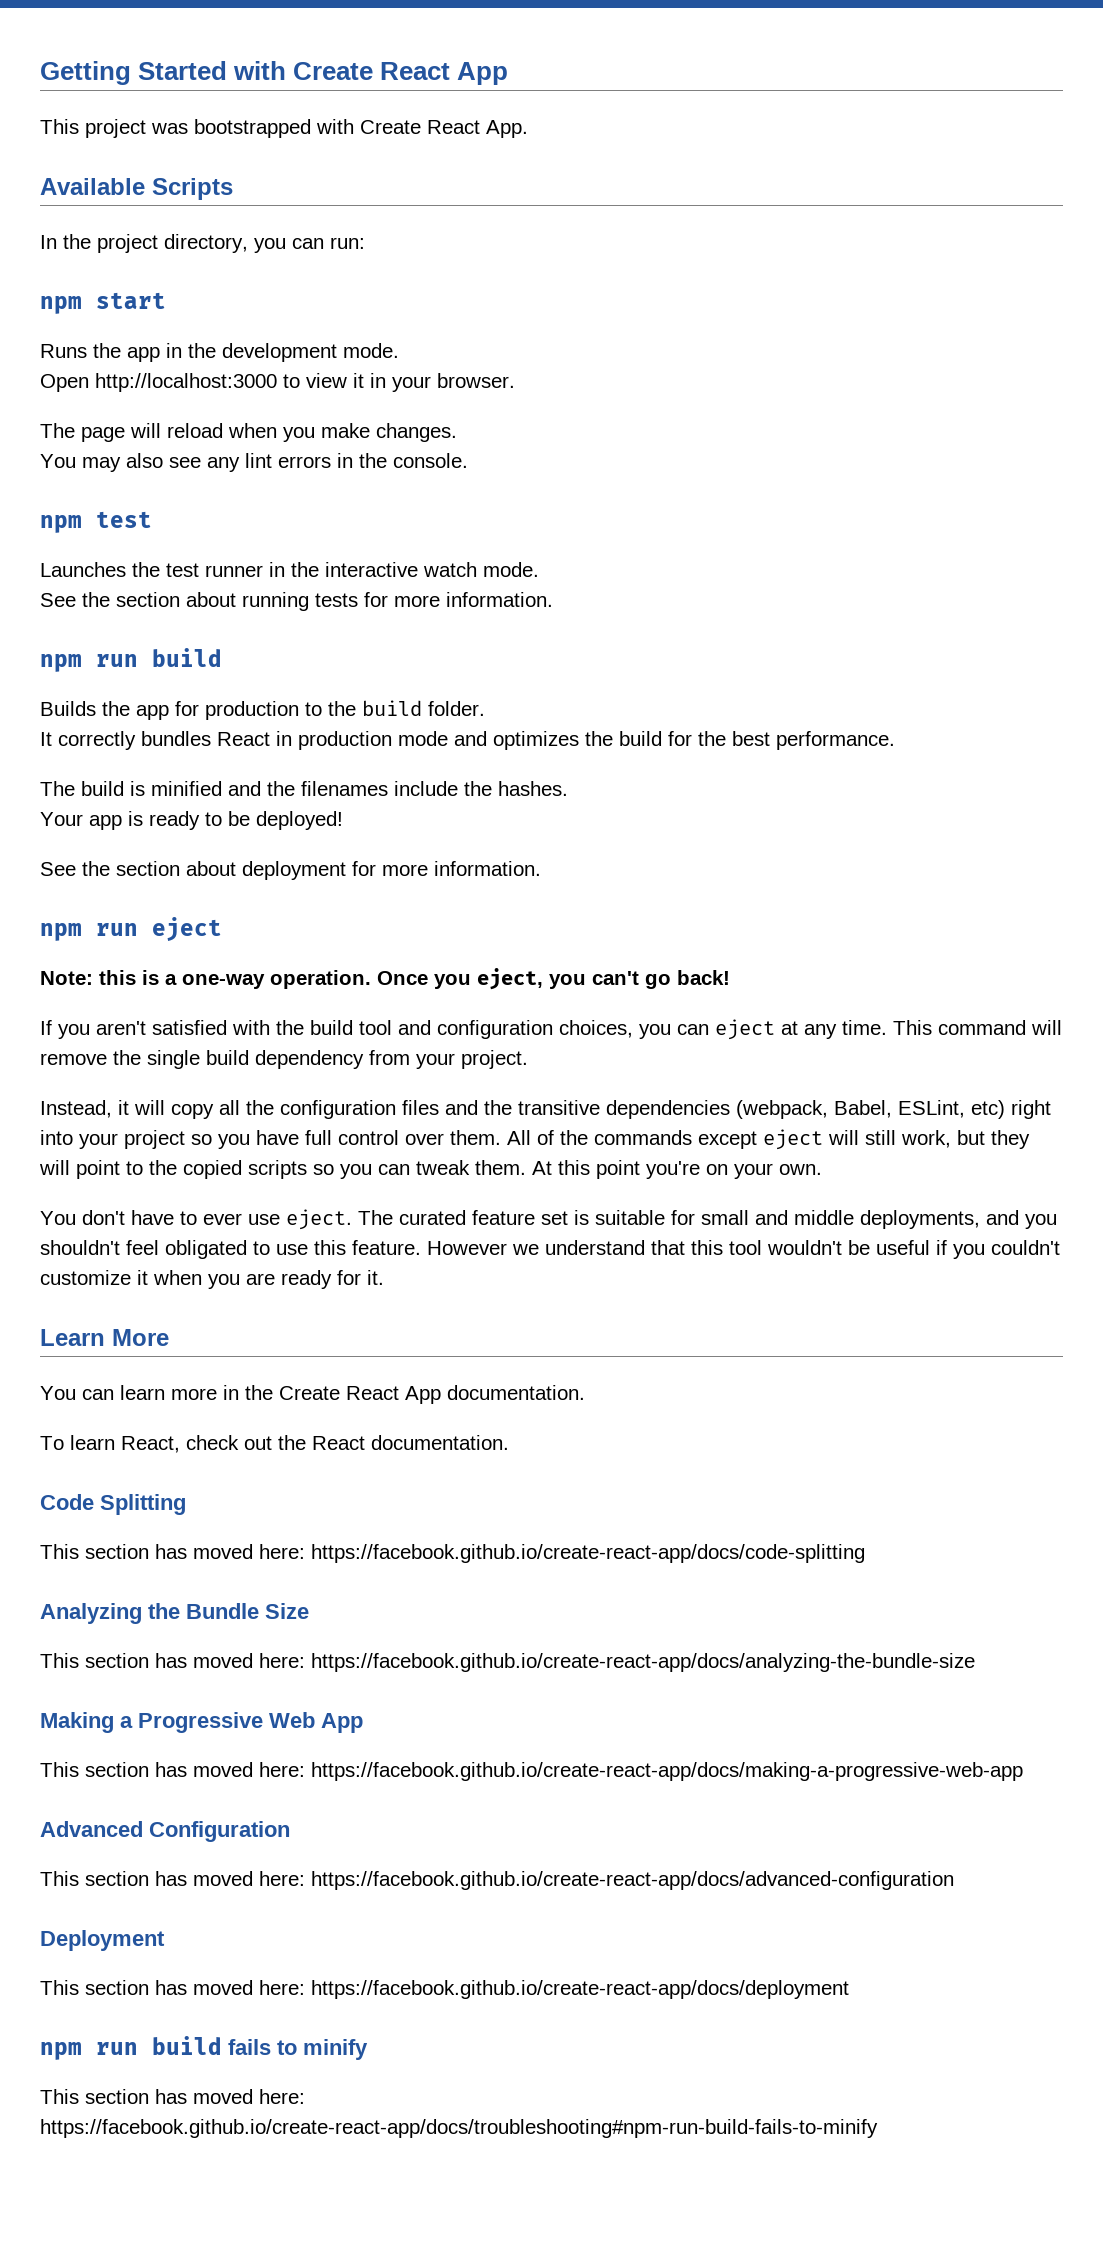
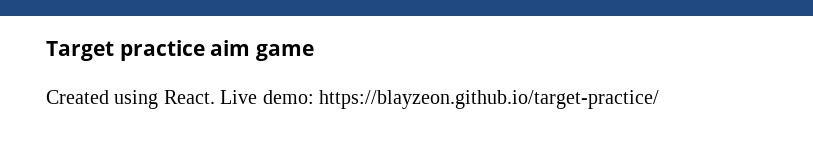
- Getting Started with Create React App
- This project was bootstrapped with Create React App.
- Available Scripts
- In the project directory, you can run:
- npm start
- Runs the app in the development mode.
- Open http://localhost:3000 to view it in your browser.
- The page will reload when you make changes.
- You may also see any lint errors in the console.
- npm test
- Launches the test runner in the interactive watch mode.
- See the section about running tests for more information.
- npm run build
- Builds the app for production to the build folder.
- It correctly bundles React in production mode and optimizes the build for the best performance.
- The build is minified and the filenames include the hashes.
- Your app is ready to be deployed!
- See the section about deployment for more information.
- npm run eject
- Note: this is a one-way operation. Once you eject, you can't go back!
- If you aren't satisfied with the build tool and configuration choices, you can eject at any time. This command will remove the single build dependency from your project.
- Instead, it will copy all the configuration files and the transitive dependencies (webpack, Babel, ESLint, etc) right into your project so you have full control over them. All of the commands except eject will still work, but they will point to the copied scripts so you can tweak them. At this point you're on your own.
- You don't have to ever use eject. The curated feature set is suitable for small and middle deployments, and you shouldn't feel obligated to use this feature. However we understand that this tool wouldn't be useful if you couldn't customize it when you are ready for it.
- Learn More
- You can learn more in the Create React App documentation.
- To learn React, check out the React documentation.
- Code Splitting
- This section has moved here: https://facebook.github.io/create-react-app/docs/code-splitting
- Analyzing the Bundle Size
- This section has moved here: https://facebook.github.io/create-react-app/docs/analyzing-the-bundle-size
- Making a Progressive Web App
- This section has moved here: https://facebook.github.io/create-react-app/docs/making-a-progressive-web-app
- Advanced Configuration
- This section has moved here: https://facebook.github.io/create-react-app/docs/advanced-configuration
- Deployment
- This section has moved here: https://facebook.github.io/create-react-app/docs/deployment
- npm run build fails to minify
- This section has moved here: https://facebook.github.io/create-react-app/docs/troubleshooting#npm-run-build-fails-to-minify
+ Target practice aim game
+ Created using React. Live demo: https://blayzeon.github.io/target-practice/

